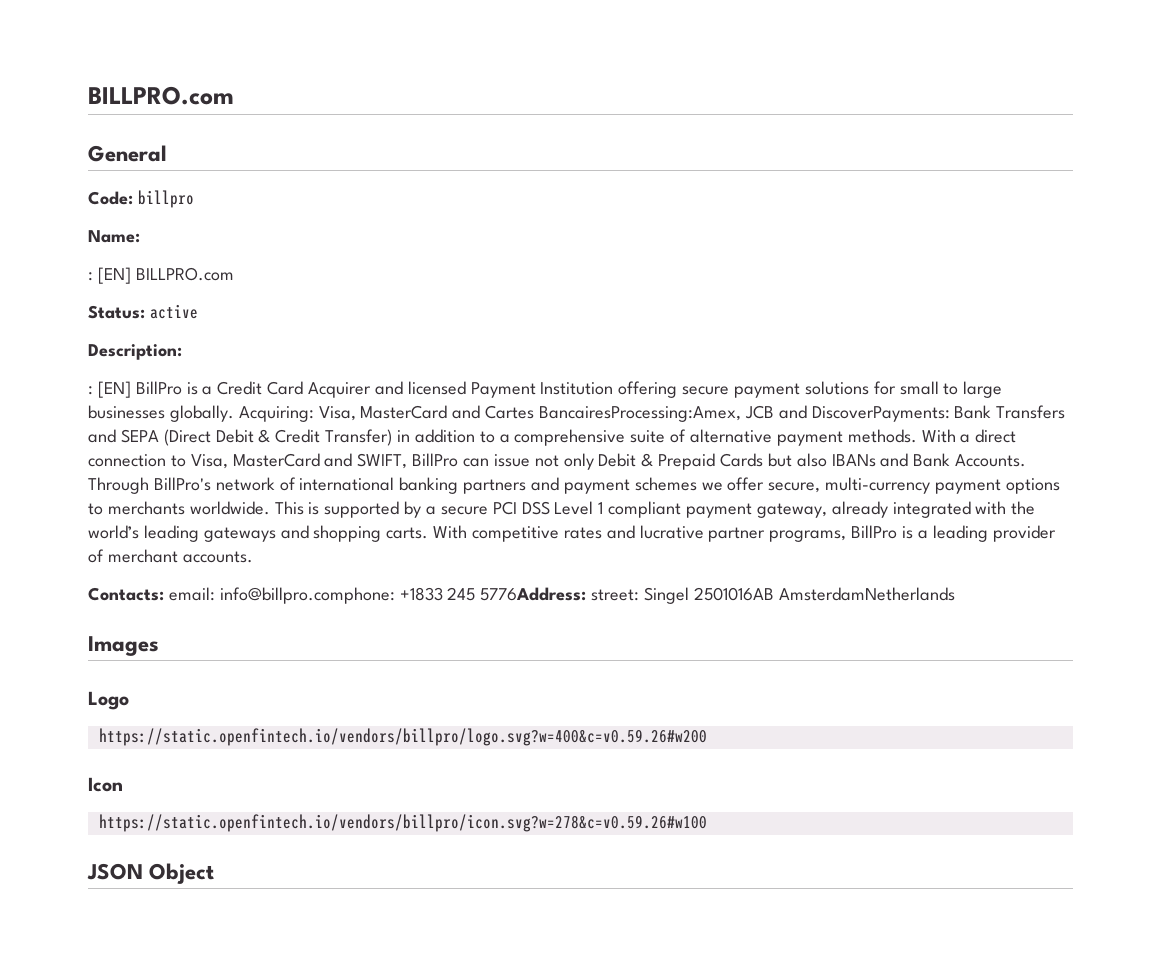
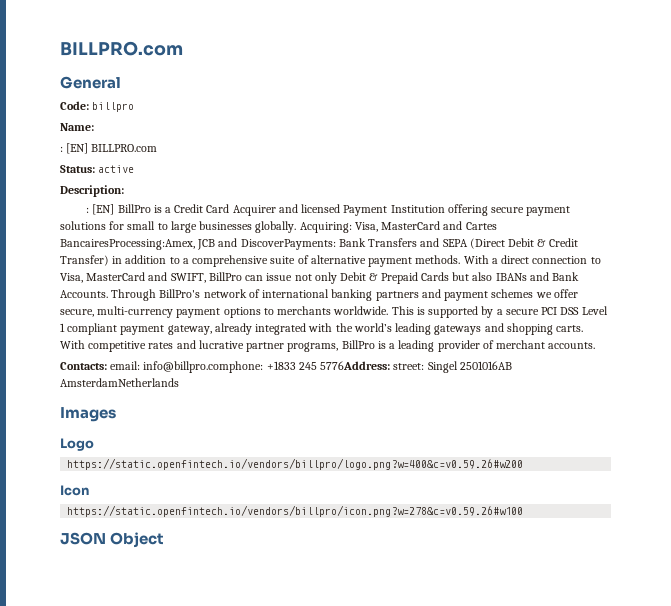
- https://static.openfintech.io/vendors/billpro/logo.svg?w=400&c=v0.59.26#w200
+ https://static.openfintech.io/vendors/billpro/logo.png?w=400&c=v0.59.26#w200
- https://static.openfintech.io/vendors/billpro/icon.svg?w=278&c=v0.59.26#w100
+ https://static.openfintech.io/vendors/billpro/icon.png?w=278&c=v0.59.26#w100

